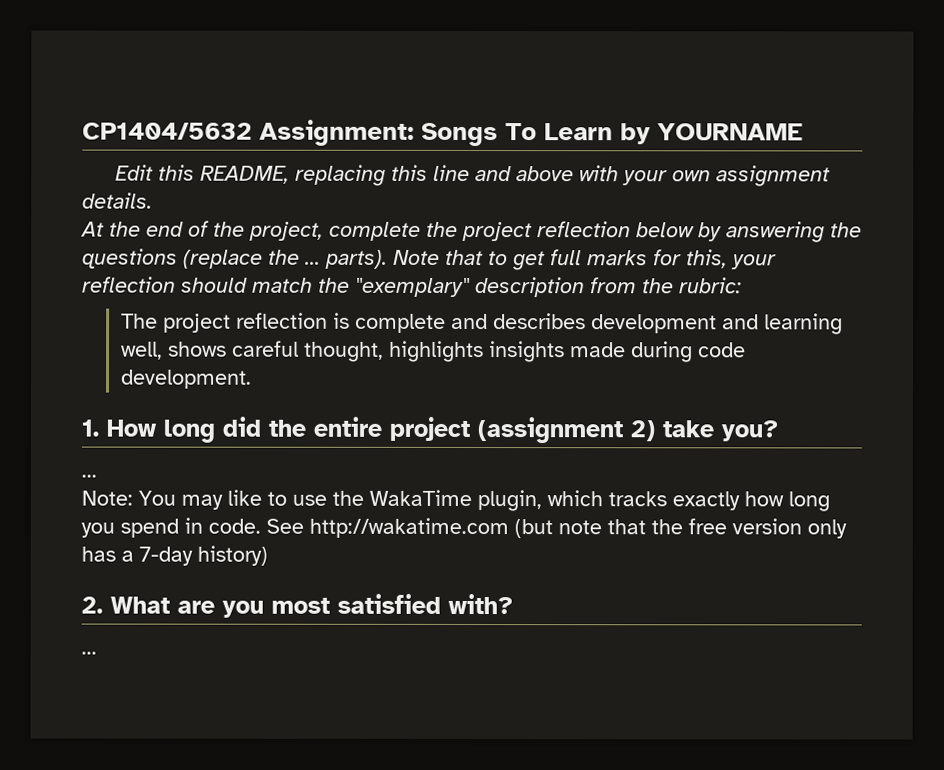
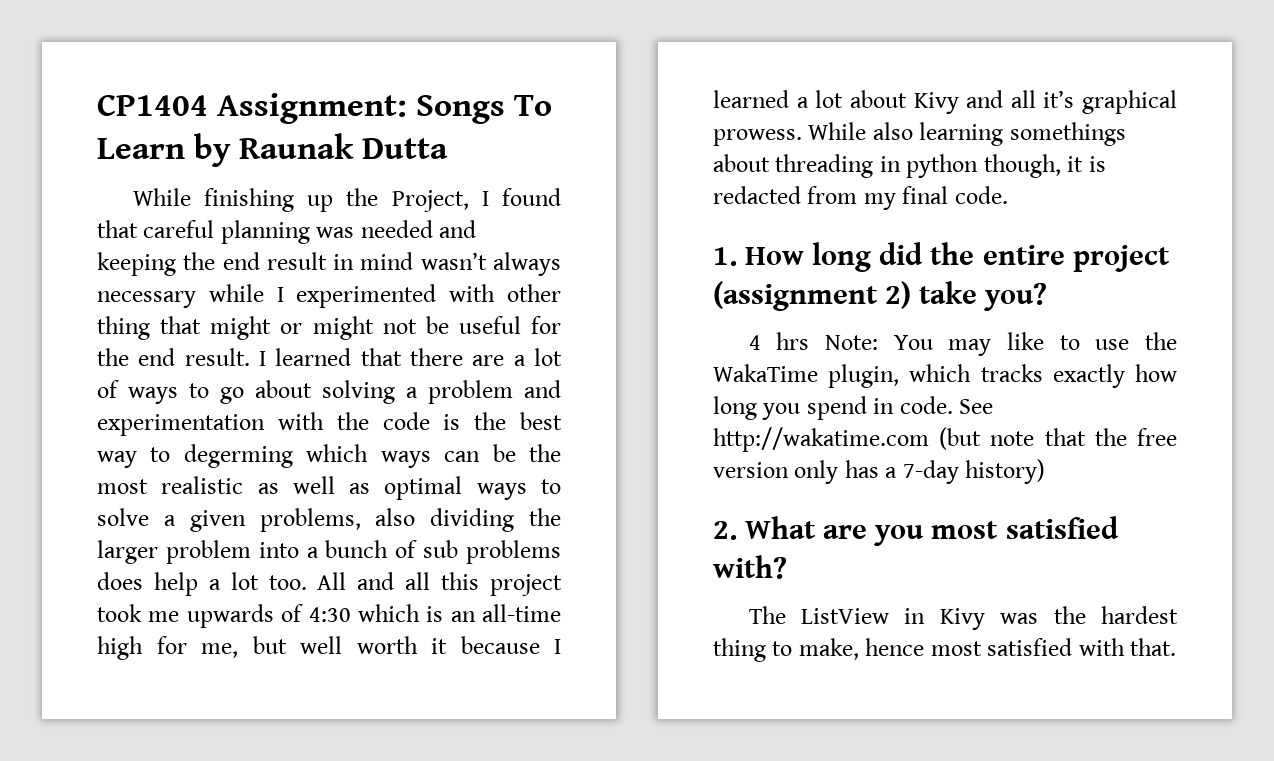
- CP1404/5632 Assignment: Songs To Learn by YOURNAME
- Edit this README, replacing this line and above with your own assignment details.
- At the end of the project, complete the project reflection below by answering the questions (replace the ... parts). Note that to get full marks for this, your reflection should match the "exemplary" description from the rubric:
- The project reflection is complete and describes development and learning well, shows careful thought, highlights insights made during code development.
+ CP1404 Assignment: Songs To Learn by Raunak Dutta
+ While finishing up the Project, I found that careful planning was needed and keeping the end result in mind wasn’t always necessary while I experimented with other thing that might or might not be useful for the end result. I learned that there are a lot of ways to go about solving a problem and experimentation with the code is the best way to degerming which ways can be the most realistic as well as optimal ways to solve a given problems, also dividing the larger problem into a bunch of sub problems does help a lot too. All and all this project took me upwards of 4:30 which is an all-time high for me, but well worth it because I learned a lot about Kivy and all it’s graphical prowess. While also learning somethings about threading in python though, it is redacted from my final code.
  1. How long did the entire project (assignment 2) take you?
- ...
- Note: You may like to use the WakaTime plugin, which tracks exactly how long you spend in code.
+ 4 hrs Note: You may like to use the WakaTime plugin, which tracks exactly how long you spend in code.
  2. What are you most satisfied with?
- ...
+ The ListView in Kivy was the hardest thing to make, hence most satisfied with that.

